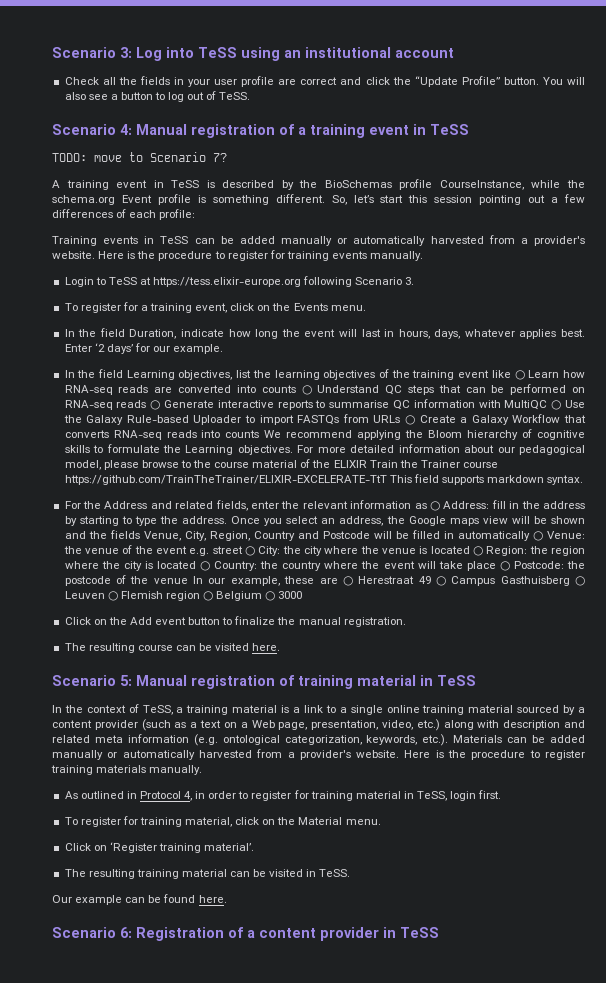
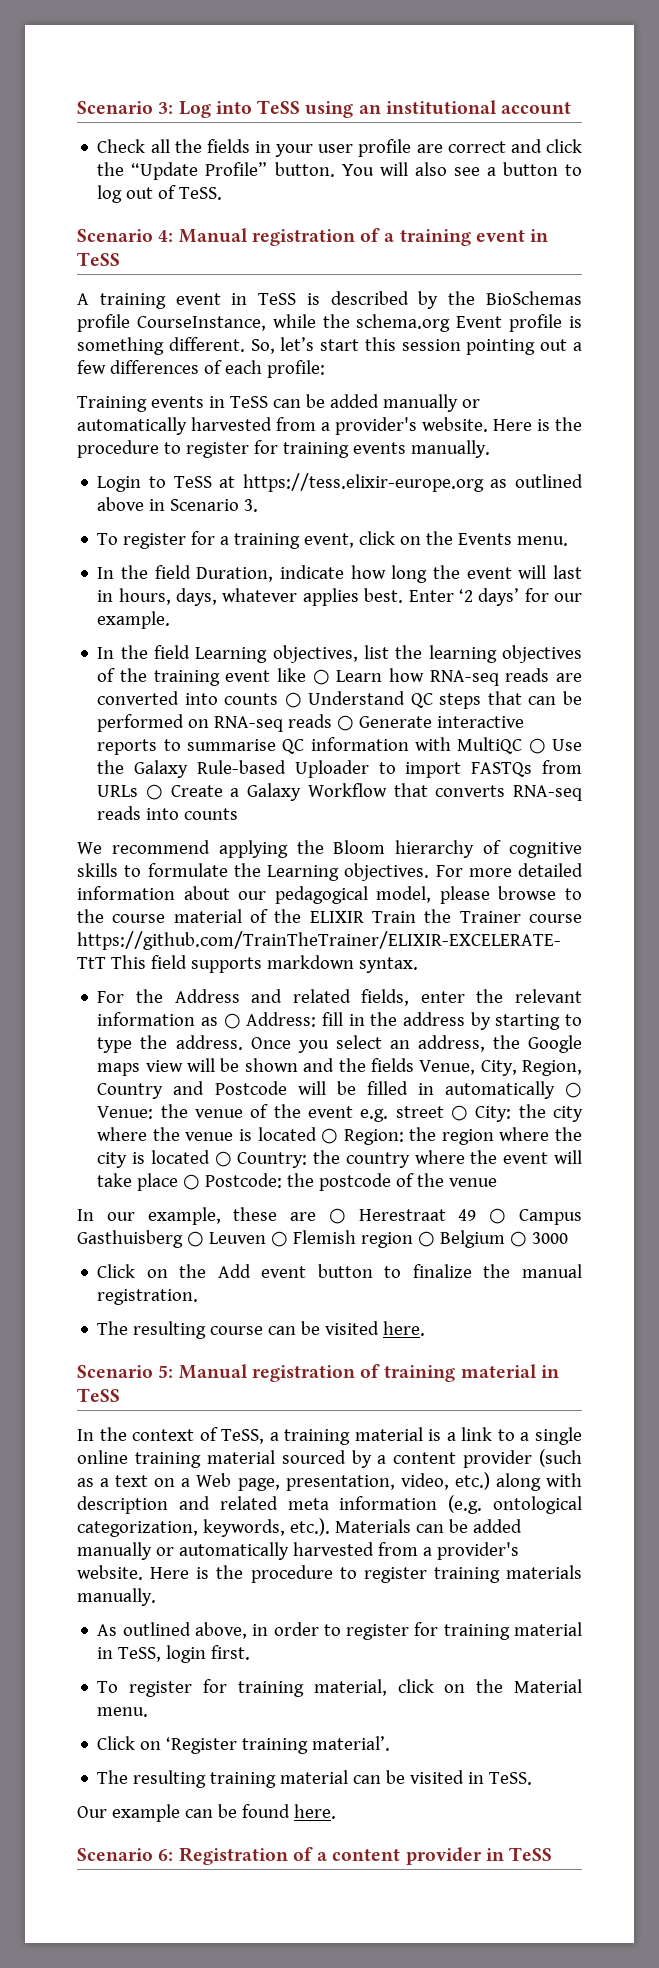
- TODO: move to Scenario 7?
- Login to TeSS at https://tess.elixir-europe.org following Scenario 3.
+ Login to TeSS at https://tess.elixir-europe.org as outlined above in Scenario 3.
- In the field Learning objectives, list the learning objectives of the training event like ○ Learn how RNA-seq reads are converted into counts ○ Understand QC steps that can be performed on RNA-seq reads ○ Generate interactive reports to summarise QC information with MultiQC ○ Use the Galaxy Rule-based Uploader to import FASTQs from URLs ○ Create a Galaxy Workflow that converts RNA-seq reads into counts We recommend applying the Bloom hierarchy of cognitive skills to formulate the Learning objectives.
+ In the field Learning objectives, list the learning objectives of the training event like ○ Learn how RNA-seq reads are converted into counts ○ Understand QC steps that can be performed on RNA-seq reads ○ Generate interactive reports to summarise QC information with MultiQC ○ Use the Galaxy Rule-based Uploader to import FASTQs from URLs ○ Create a Galaxy Workflow that converts RNA-seq reads into counts
+ We recommend applying the Bloom hierarchy of cognitive skills to formulate the Learning objectives.
- the postcode of the venue In our example, these are ○ Herestraat 49 ○ Campus Gasthuisberg ○ Leuven ○ Flemish region ○ Belgium ○ 3000
+ the postcode of the venue
+ In our example, these are ○ Herestraat 49 ○ Campus Gasthuisberg ○ Leuven ○ Flemish region ○ Belgium ○ 3000
- As outlined in Protocol 4, in order to register for training material in TeSS, login first.
+ As outlined above, in order to register for training material in TeSS, login first.

